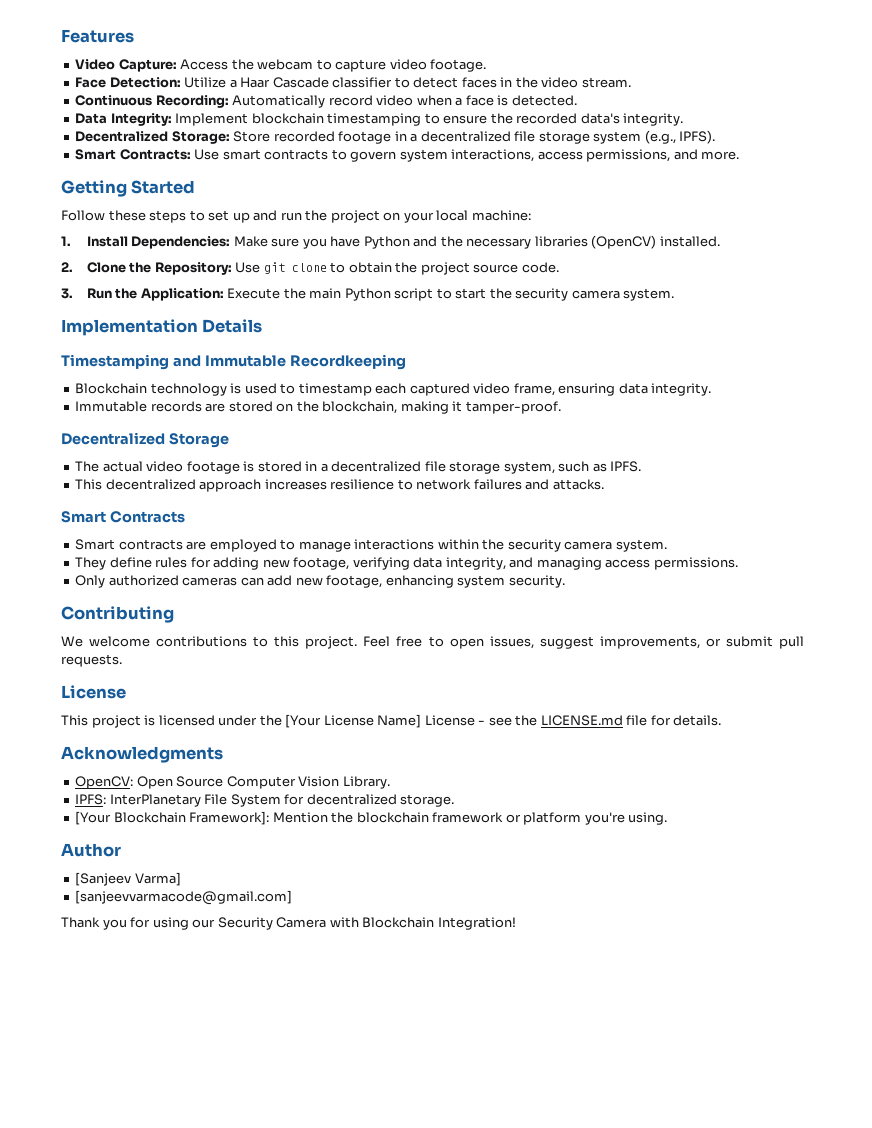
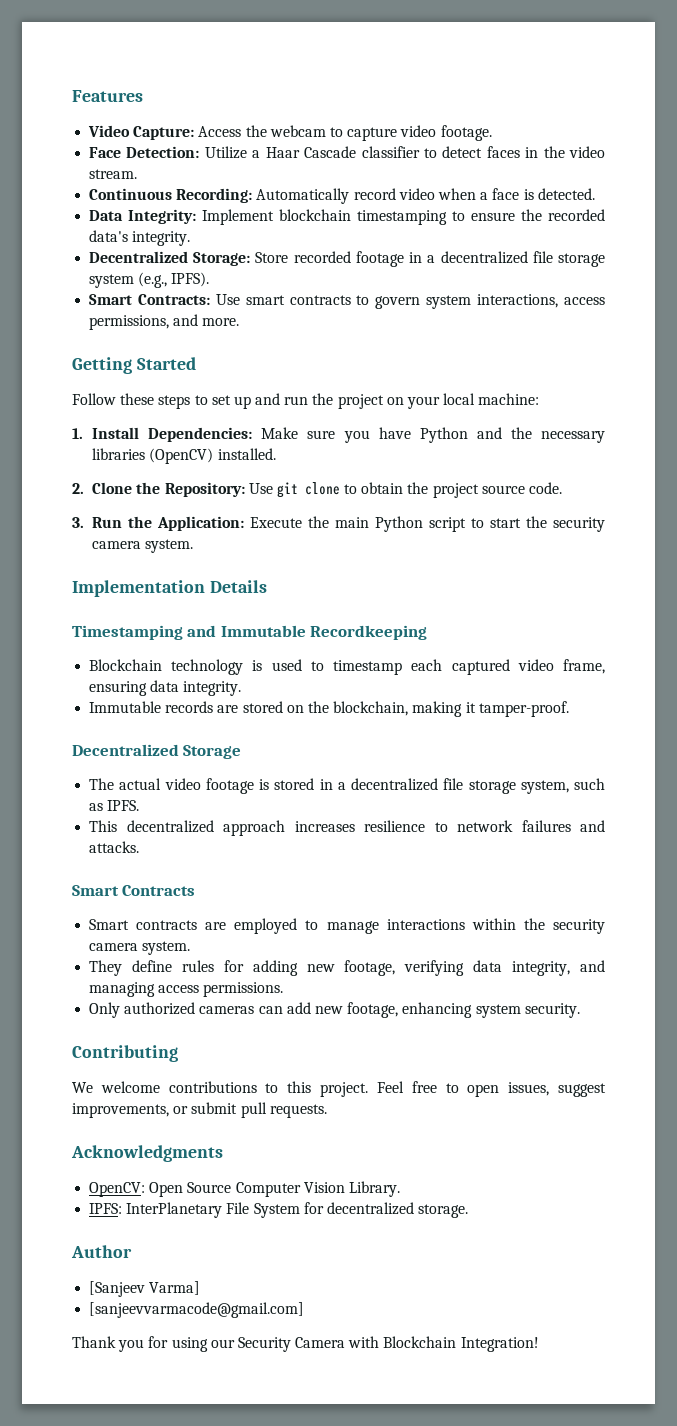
  Feel free to open issues, suggest improvements, or submit pull requests.
- License
- This project is licensed under the [Your License Name] License - see the LICENSE.md file for details.
- [Your Blockchain Framework]: Mention the blockchain framework or platform you're using.

